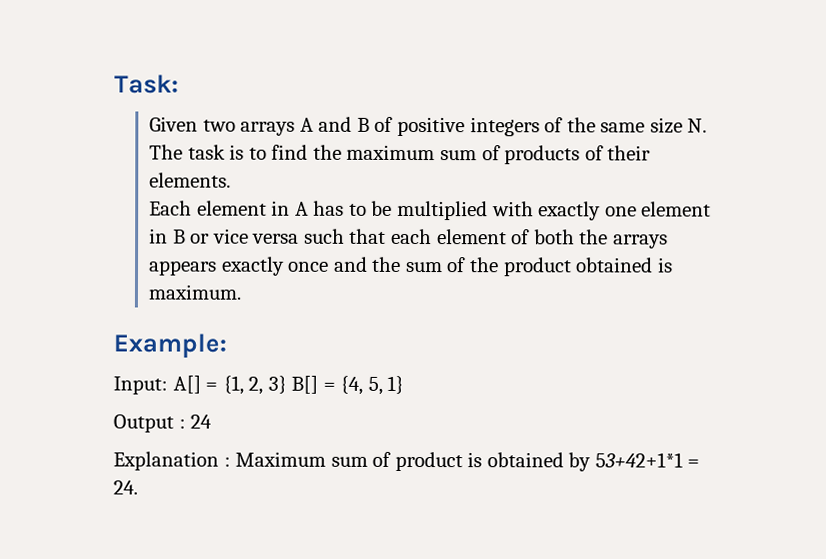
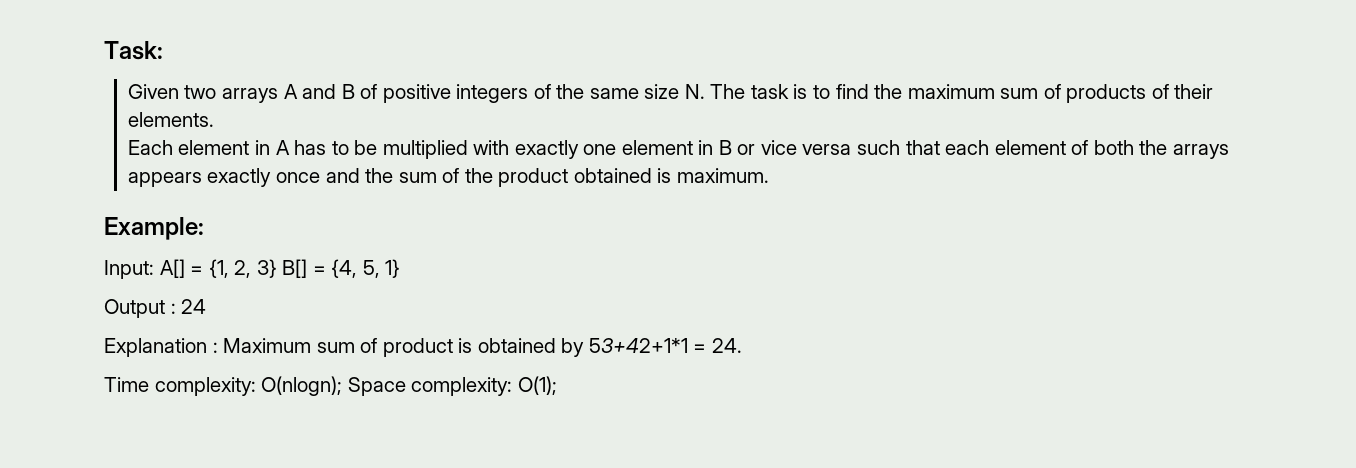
+ Time complexity: O(nlogn); Space complexity: O(1);

